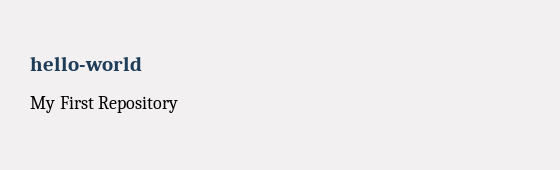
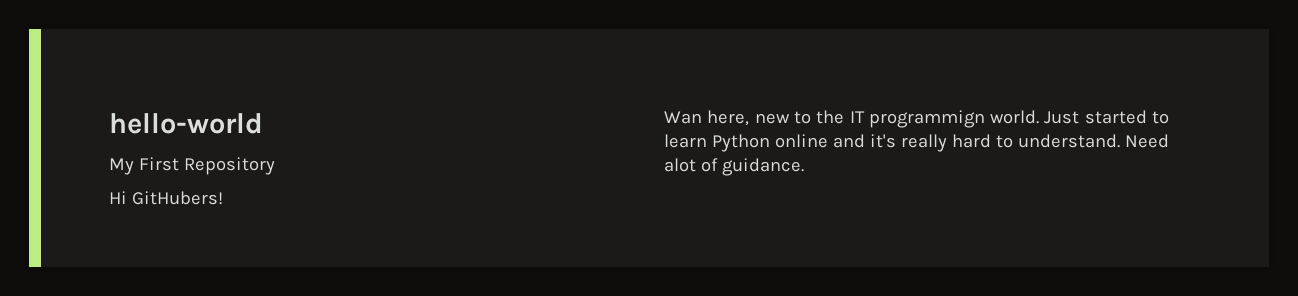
+ Hi GitHubers!
+ Wan here, new to the IT programmign world. Just started to learn Python online and it's really hard to understand. Need alot of guidance.

